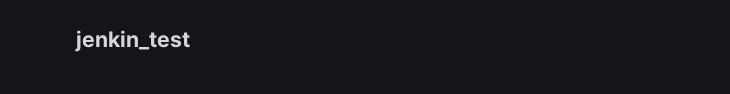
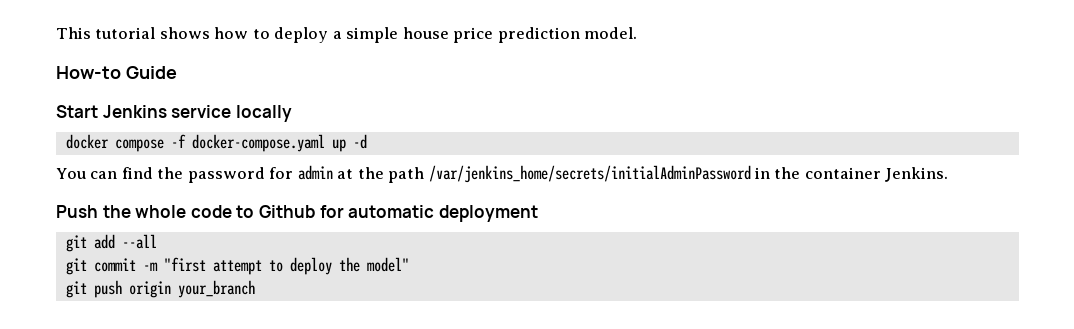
- jenkin_test
+ This tutorial shows how to deploy a simple house price prediction model.
+ How-to Guide
+ Start Jenkins service locally
+ docker compose -f docker-compose.yaml up -d
+ You can find the password for admin at the path /var/jenkins_home/secrets/initialAdminPassword in the container Jenkins.
+ Push the whole code to Github for automatic deployment
+ git add --all
+ git commit -m "first attempt to deploy the model"
+ git push origin your_branch

